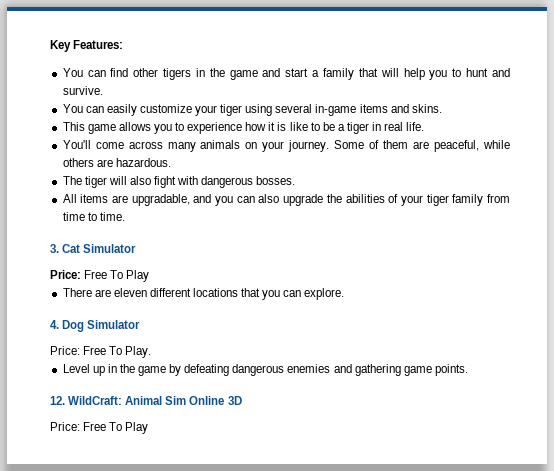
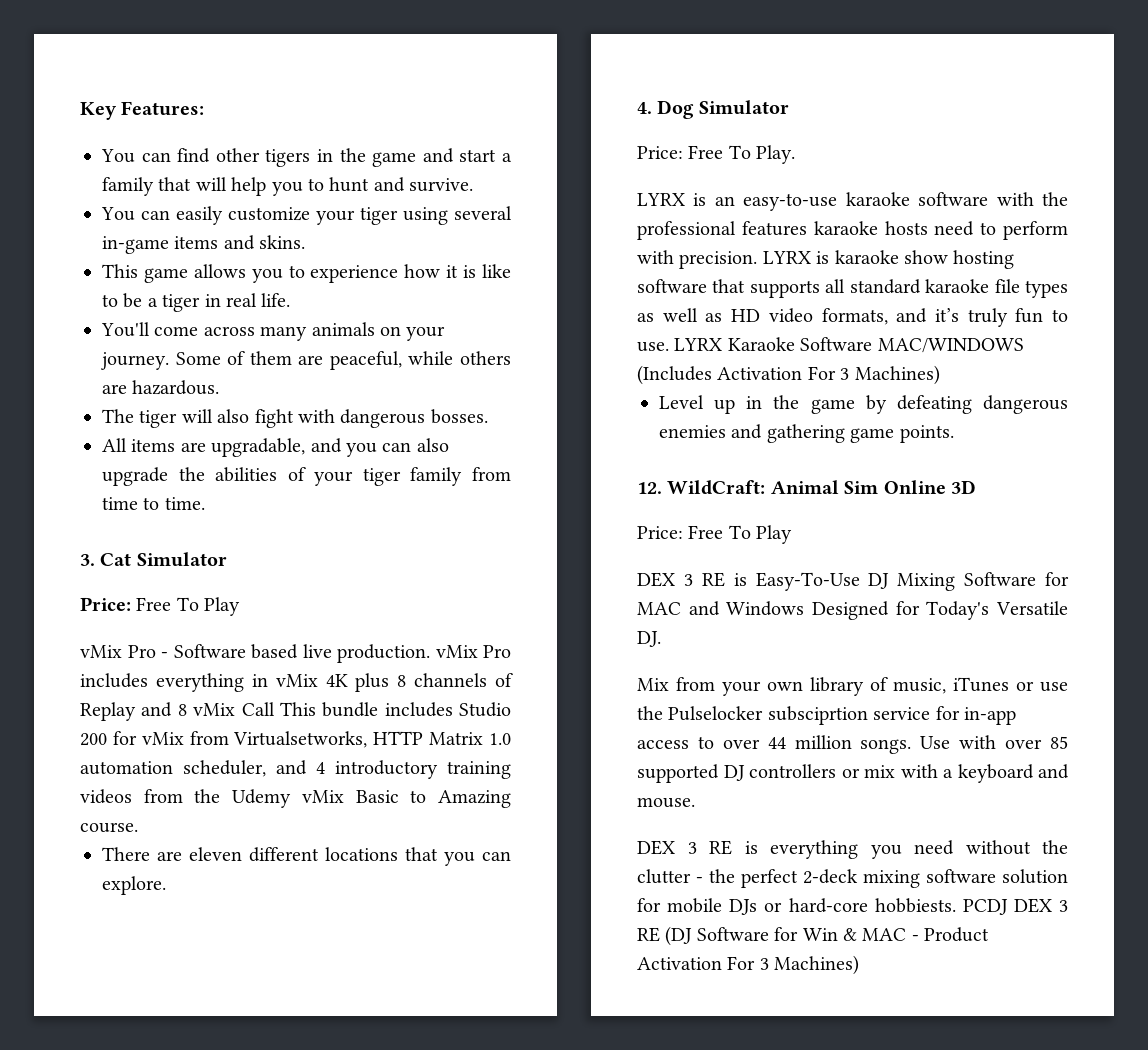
+ vMix Pro - Software based live production. vMix Pro includes everything in vMix 4K plus 8 channels of Replay and 8 vMix Call This bundle includes Studio 200 for vMix from Virtualsetworks, HTTP Matrix 1.0 automation scheduler, and 4 introductory training videos from the Udemy vMix Basic to Amazing course.
+ LYRX is an easy-to-use karaoke software with the professional features karaoke hosts need to perform with precision. LYRX is karaoke show hosting software that supports all standard karaoke file types as well as HD video formats, and it’s truly fun to use. LYRX Karaoke Software MAC/WINDOWS (Includes Activation For 3 Machines)
+ DEX 3 RE is Easy-To-Use DJ Mixing Software for MAC and Windows Designed for Today's Versatile DJ.
+ Mix from your own library of music, iTunes or use the Pulselocker subsciprtion service for in-app access to over 44 million songs. Use with over 85 supported DJ controllers or mix with a keyboard and mouse.
+ DEX 3 RE is everything you need without the clutter - the perfect 2-deck mixing software solution for mobile DJs or hard-core hobbiests. PCDJ DEX 3 RE (DJ Software for Win & MAC - Product Activation For 3 Machines)

